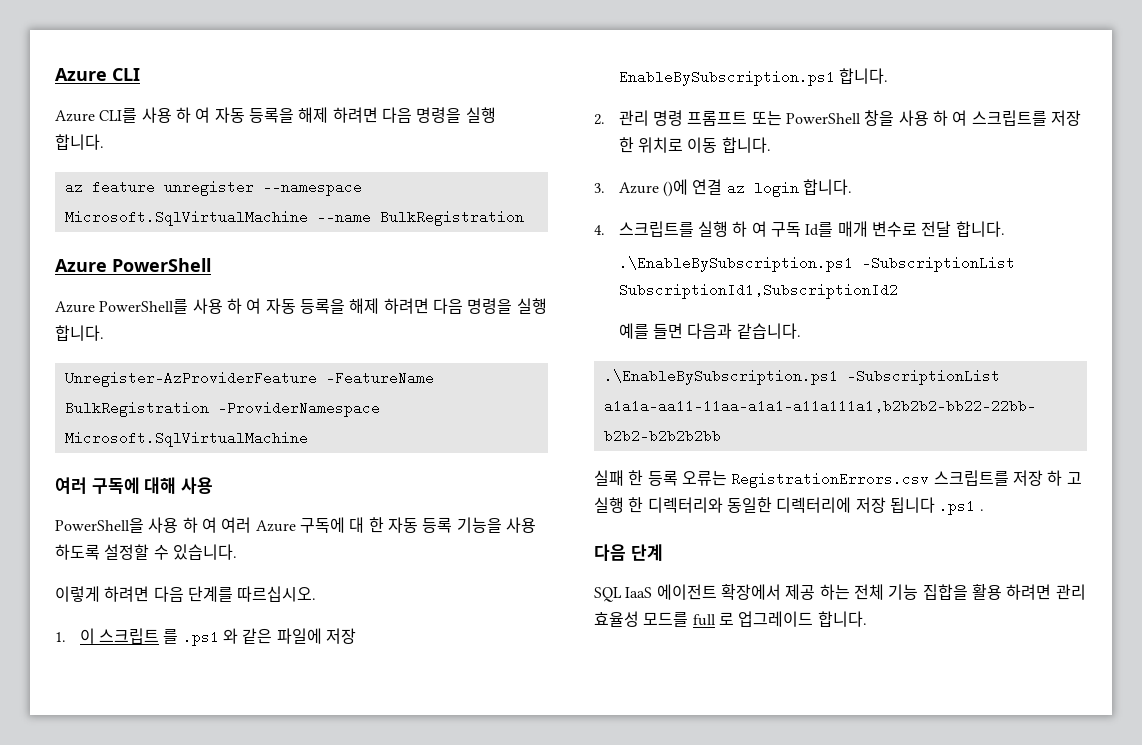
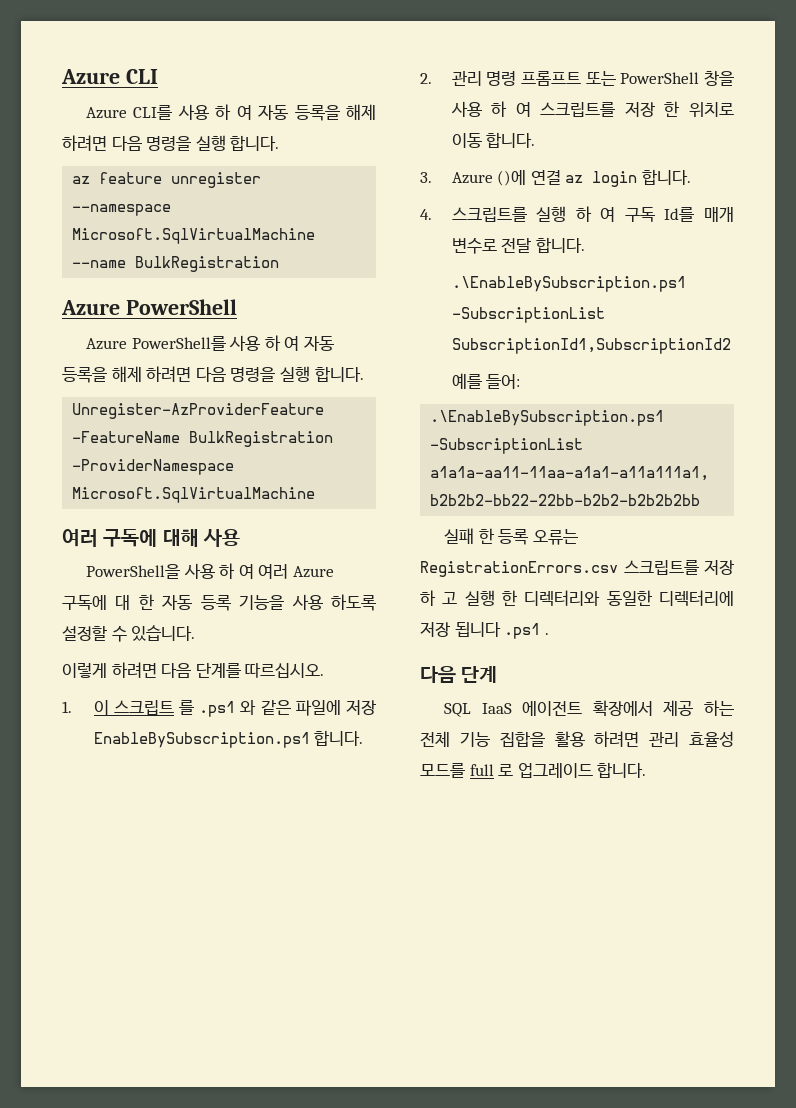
- 예를 들면 다음과 같습니다.
+ 예를 들어:

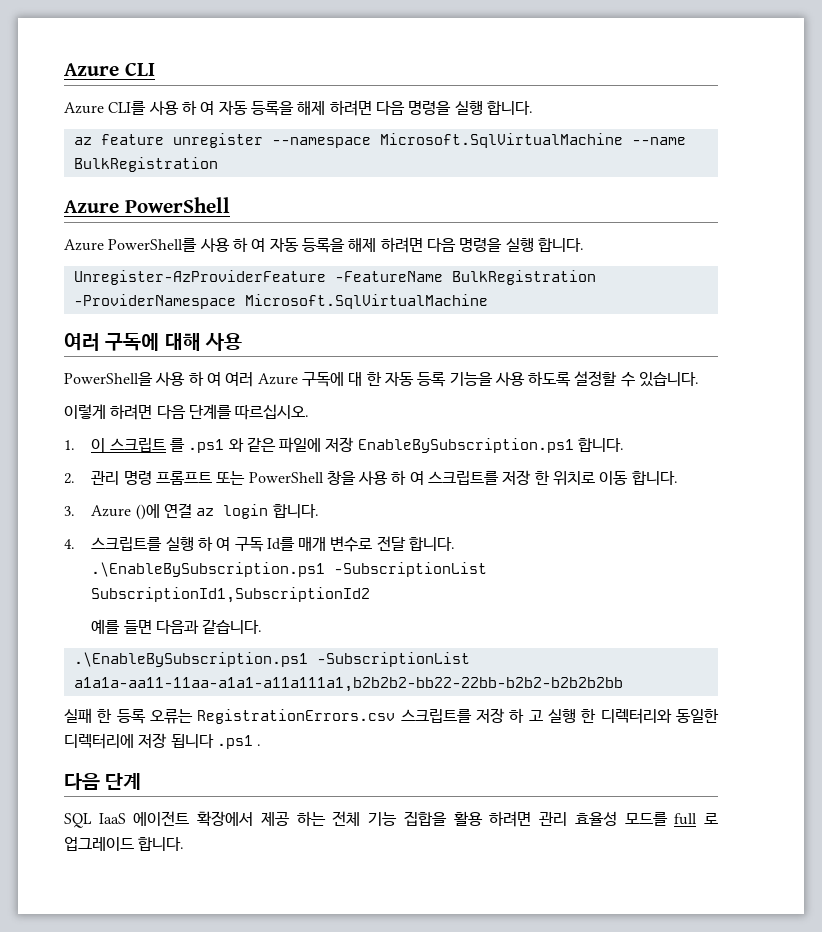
- 예를 들어:
+ 예를 들면 다음과 같습니다.

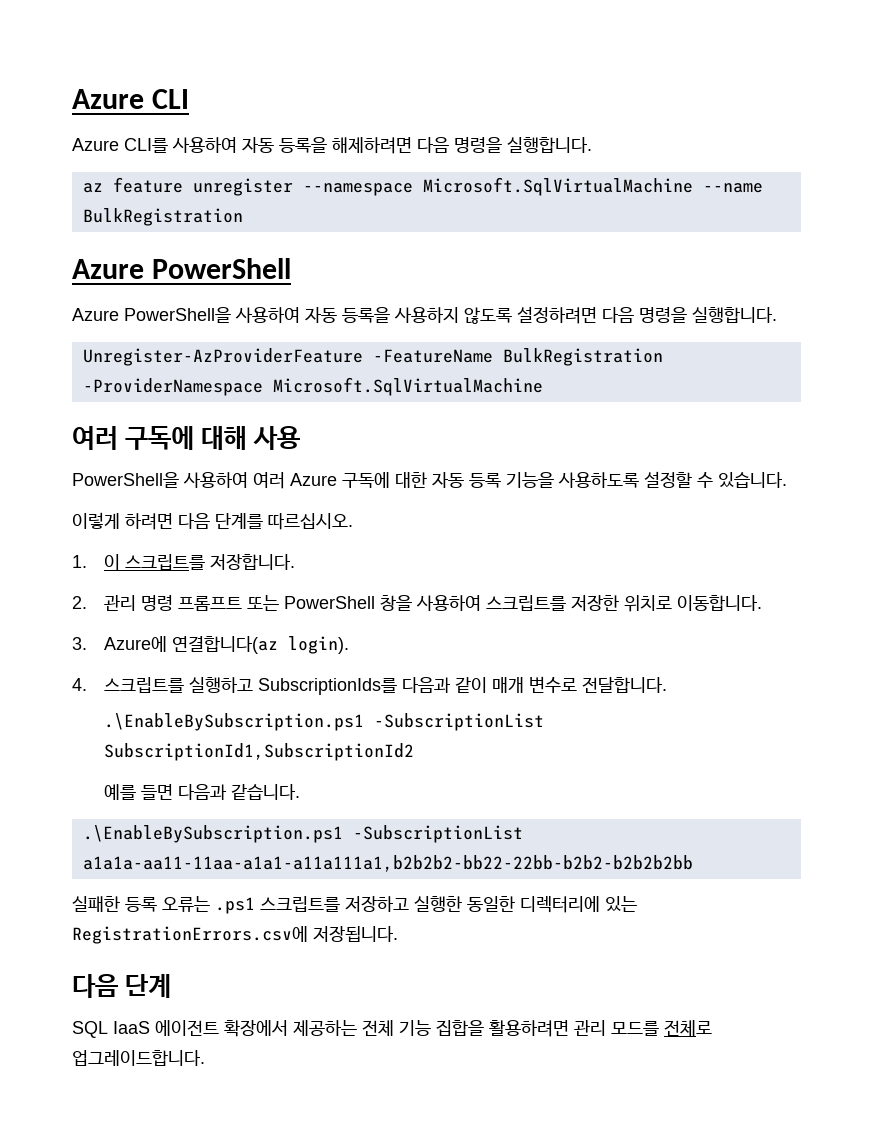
- Azure CLI를 사용 하 여 자동 등록을 해제 하려면 다음 명령을 실행 합니다.
+ Azure CLI를 사용하여 자동 등록을 해제하려면 다음 명령을 실행합니다.
- Azure PowerShell를 사용 하 여 자동 등록을 해제 하려면 다음 명령을 실행 합니다.
+ Azure PowerShell을 사용하여 자동 등록을 사용하지 않도록 설정하려면 다음 명령을 실행합니다.
- PowerShell을 사용 하 여 여러 Azure 구독에 대 한 자동 등록 기능을 사용 하도록 설정할 수 있습니다.
+ PowerShell을 사용하여 여러 Azure 구독에 대한 자동 등록 기능을 사용하도록 설정할 수 있습니다.
- 1. 이 스크립트 를 .ps1 와 같은 파일에 저장 EnableBySubscription.ps1 합니다.
+ 1. 이 스크립트를 저장합니다.
- 2. 관리 명령 프롬프트 또는 PowerShell 창을 사용 하 여 스크립트를 저장 한 위치로 이동 합니다.
- 3. Azure ()에 연결 az login 합니다.
- 4. 스크립트를 실행 하 여 구독 Id를 매개 변수로 전달 합니다.
+ 2. 관리 명령 프롬프트 또는 PowerShell 창을 사용하여 스크립트를 저장한 위치로 이동합니다.
+ 3. Azure에 연결합니다(az login).
+ 4. 스크립트를 실행하고 SubscriptionIds를 다음과 같이 매개 변수로 전달합니다.
- 실패 한 등록 오류는 RegistrationErrors.csv 스크립트를 저장 하 고 실행 한 디렉터리와 동일한 디렉터리에 저장 됩니다 .ps1 .
+ 실패한 등록 오류는 .ps1 스크립트를 저장하고 실행한 동일한 디렉터리에 있는 RegistrationErrors.csv에 저장됩니다.
- SQL IaaS 에이전트 확장에서 제공 하는 전체 기능 집합을 활용 하려면 관리 효율성 모드를 full 로 업그레이드 합니다.
+ SQL IaaS 에이전트 확장에서 제공하는 전체 기능 집합을 활용하려면 관리 모드를 전체로 업그레이드합니다.

